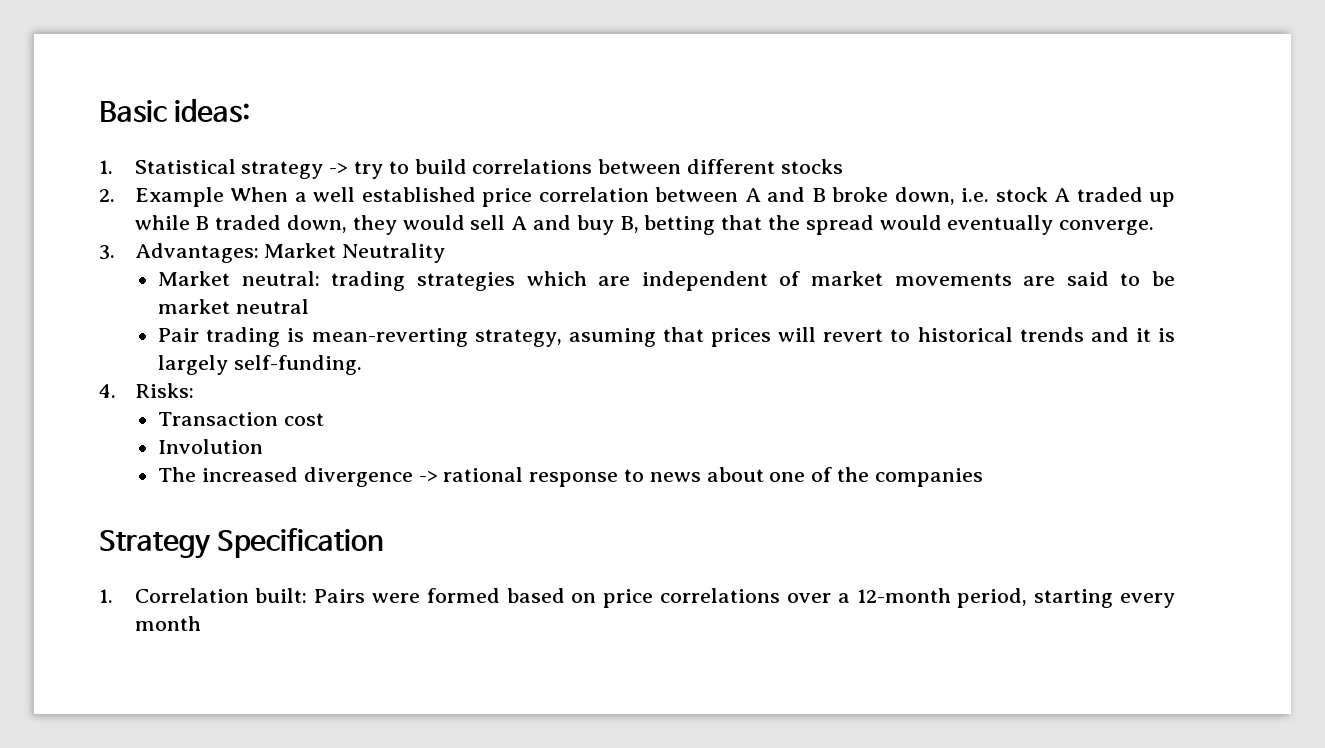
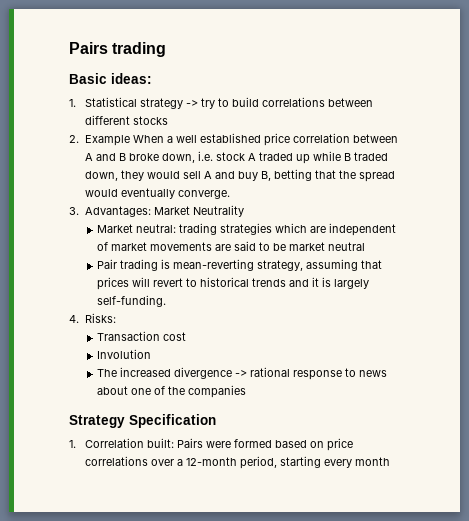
+ Pairs trading
- Pair trading is mean-reverting strategy, asuming that prices will revert to historical trends and it is largely self-funding.
+ Pair trading is mean-reverting strategy, assuming that prices will revert to historical trends and it is largely self-funding.

